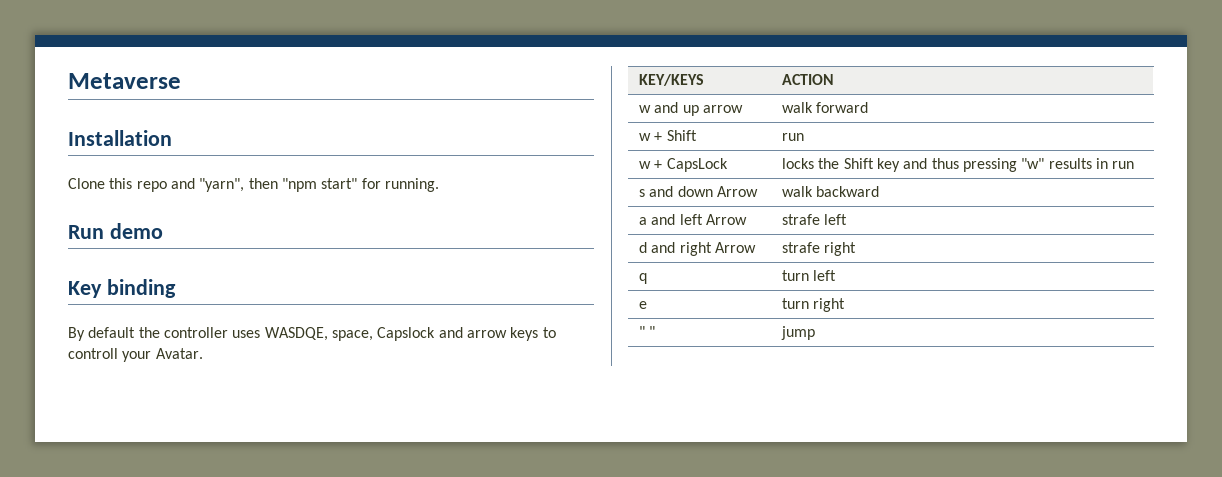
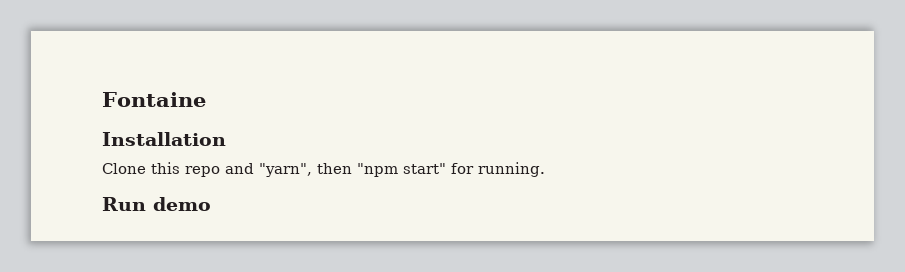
- Metaverse
+ Fontaine
- Key binding
- By default the controller uses WASDQE, space, Capslock and arrow keys to controll your Avatar.
- KEY/KEYS | ACTION
- w and up arrow | walk forward
- w + Shift | run
- w + CapsLock | locks the Shift key and thus pressing "w" results in run
- s and down Arrow | walk backward
- a and left Arrow | strafe left
- d and right Arrow | strafe right
- q | turn left
- e | turn right
- " " | jump

